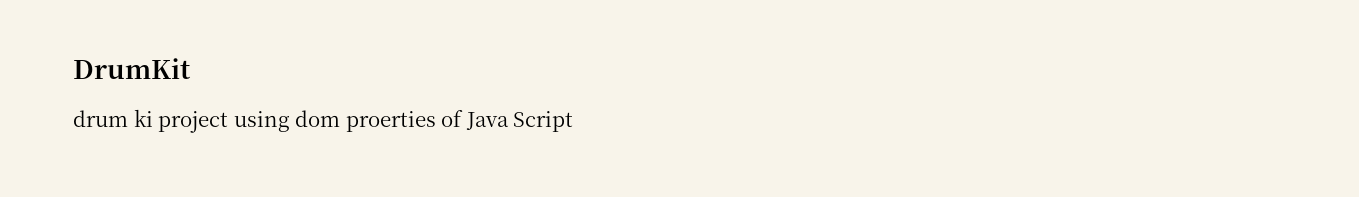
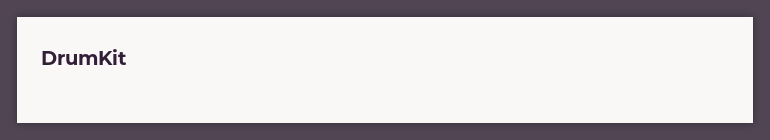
- drum ki project using dom proerties of Java Script

